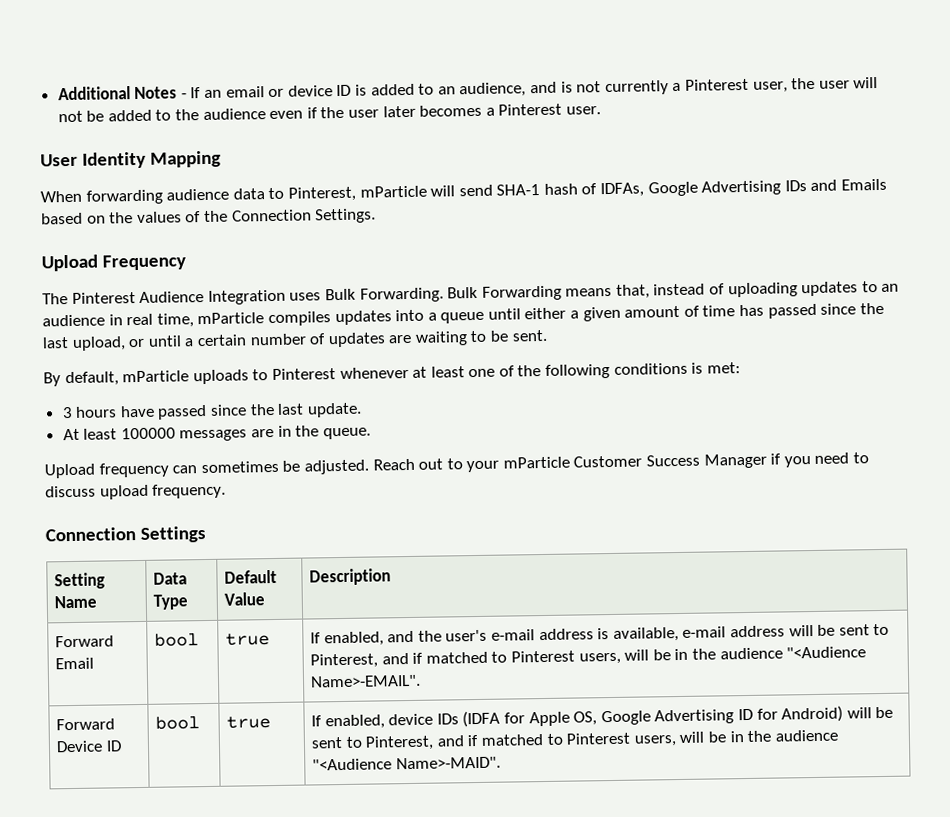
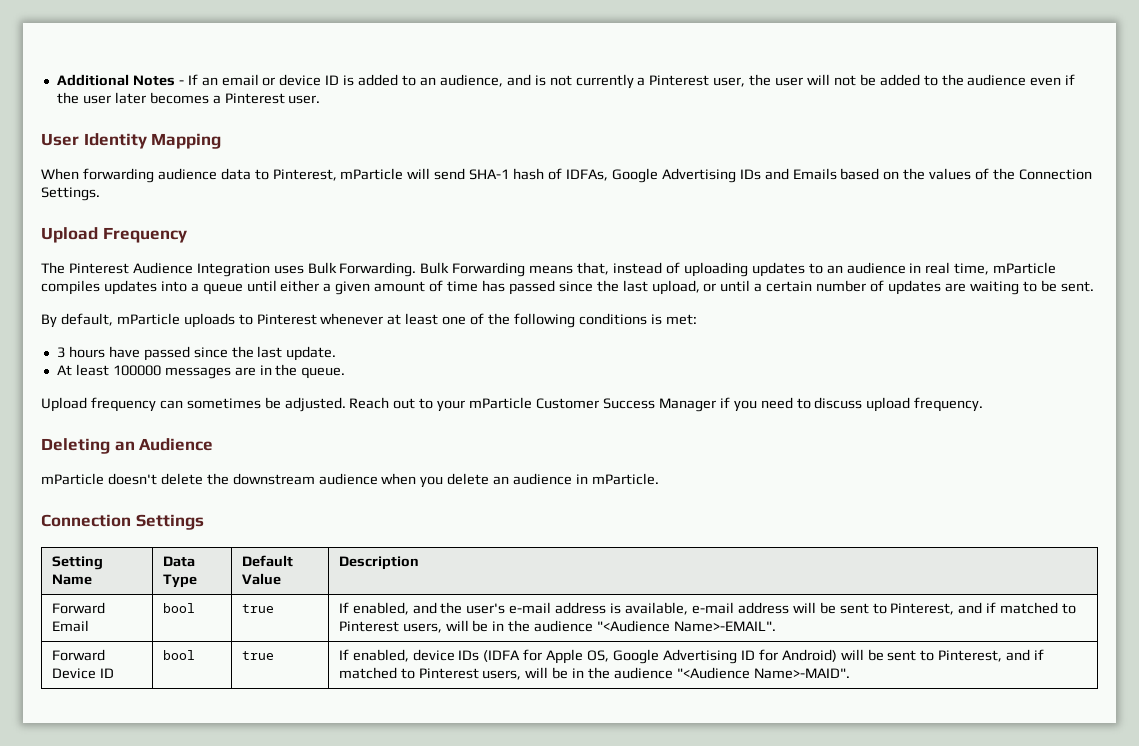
+ Deleting an Audience
+ mParticle doesn't delete the downstream audience when you delete an audience in mParticle.

